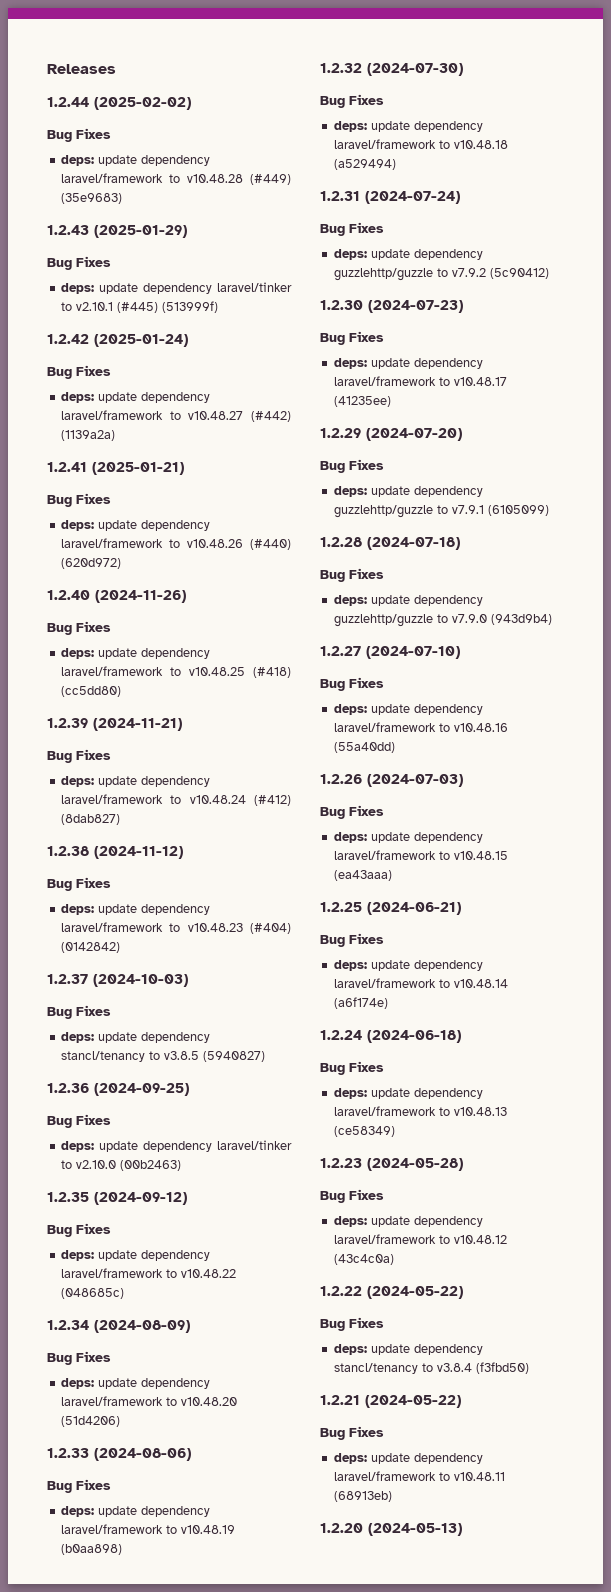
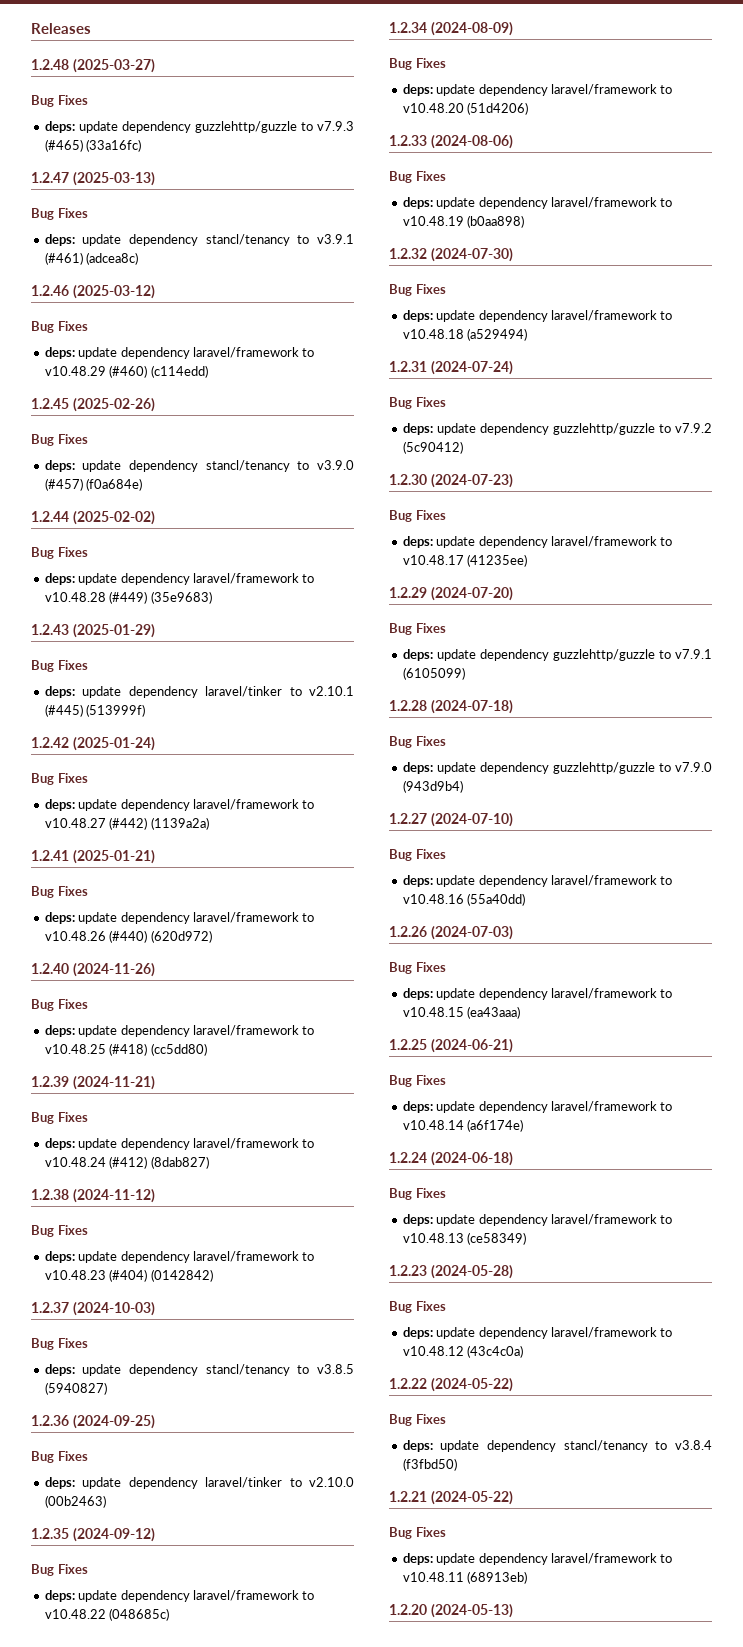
+ 1.2.48 (2025-03-27)
+ Bug Fixes
+ deps: update dependency guzzlehttp/guzzle to v7.9.3 (#465) (33a16fc)
+ 1.2.47 (2025-03-13)
+ Bug Fixes
+ deps: update dependency stancl/tenancy to v3.9.1 (#461) (adcea8c)
+ 1.2.46 (2025-03-12)
+ Bug Fixes
+ deps: update dependency laravel/framework to v10.48.29 (#460) (c114edd)
+ 1.2.45 (2025-02-26)
+ Bug Fixes
+ deps: update dependency stancl/tenancy to v3.9.0 (#457) (f0a684e)

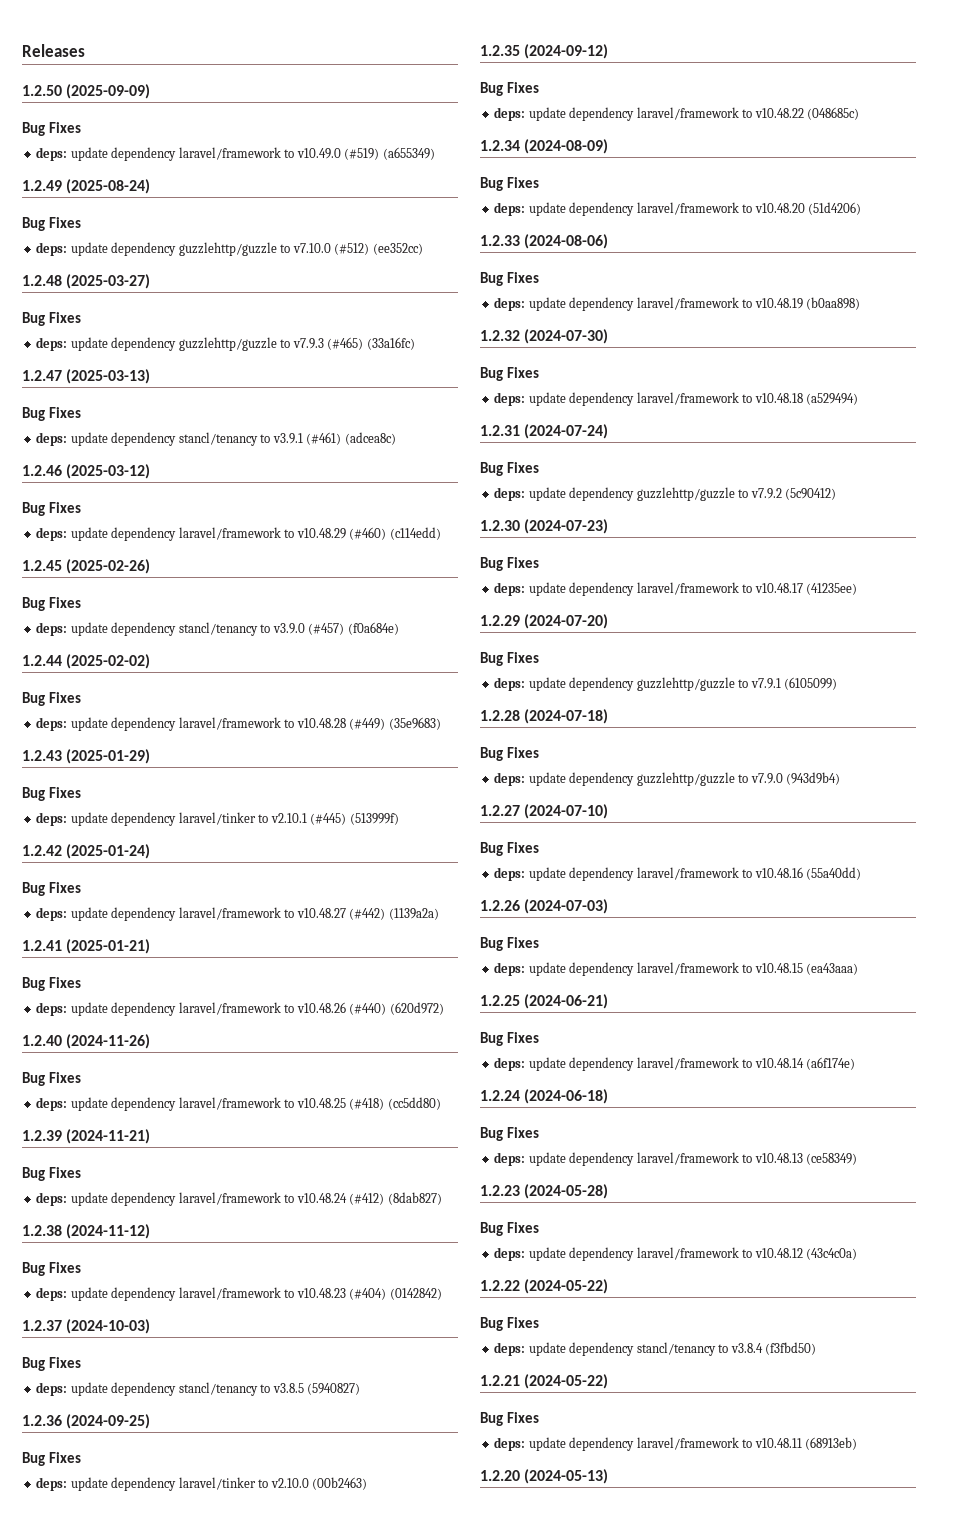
+ 1.2.50 (2025-09-09)
+ Bug Fixes
+ deps: update dependency laravel/framework to v10.49.0 (#519) (a655349)
+ 1.2.49 (2025-08-24)
+ Bug Fixes
+ deps: update dependency guzzlehttp/guzzle to v7.10.0 (#512) (ee352cc)

